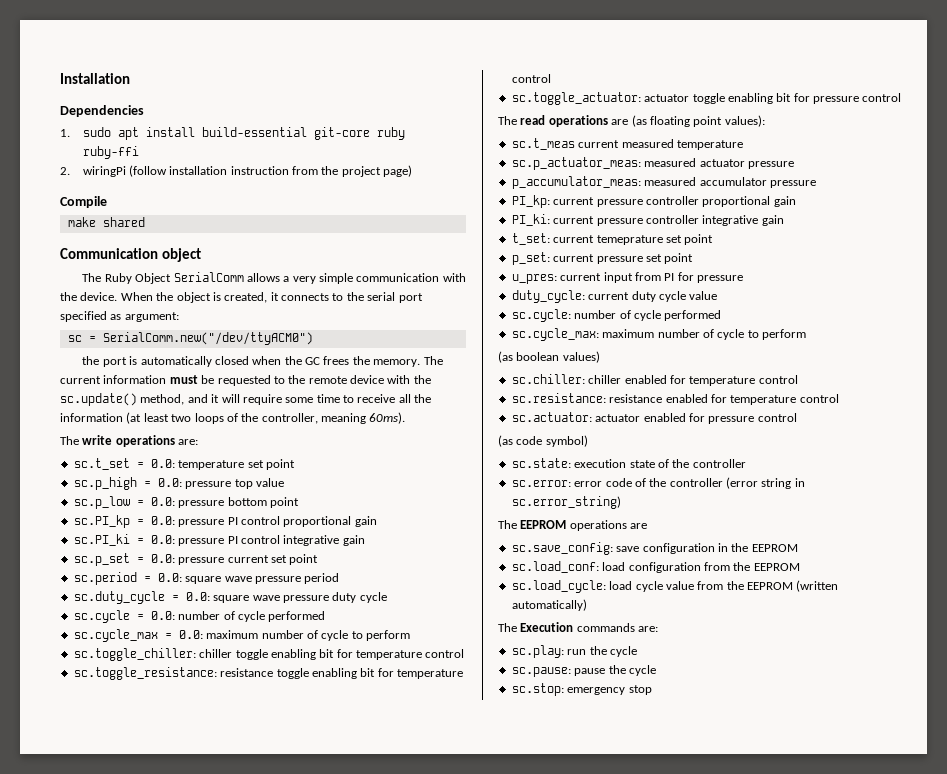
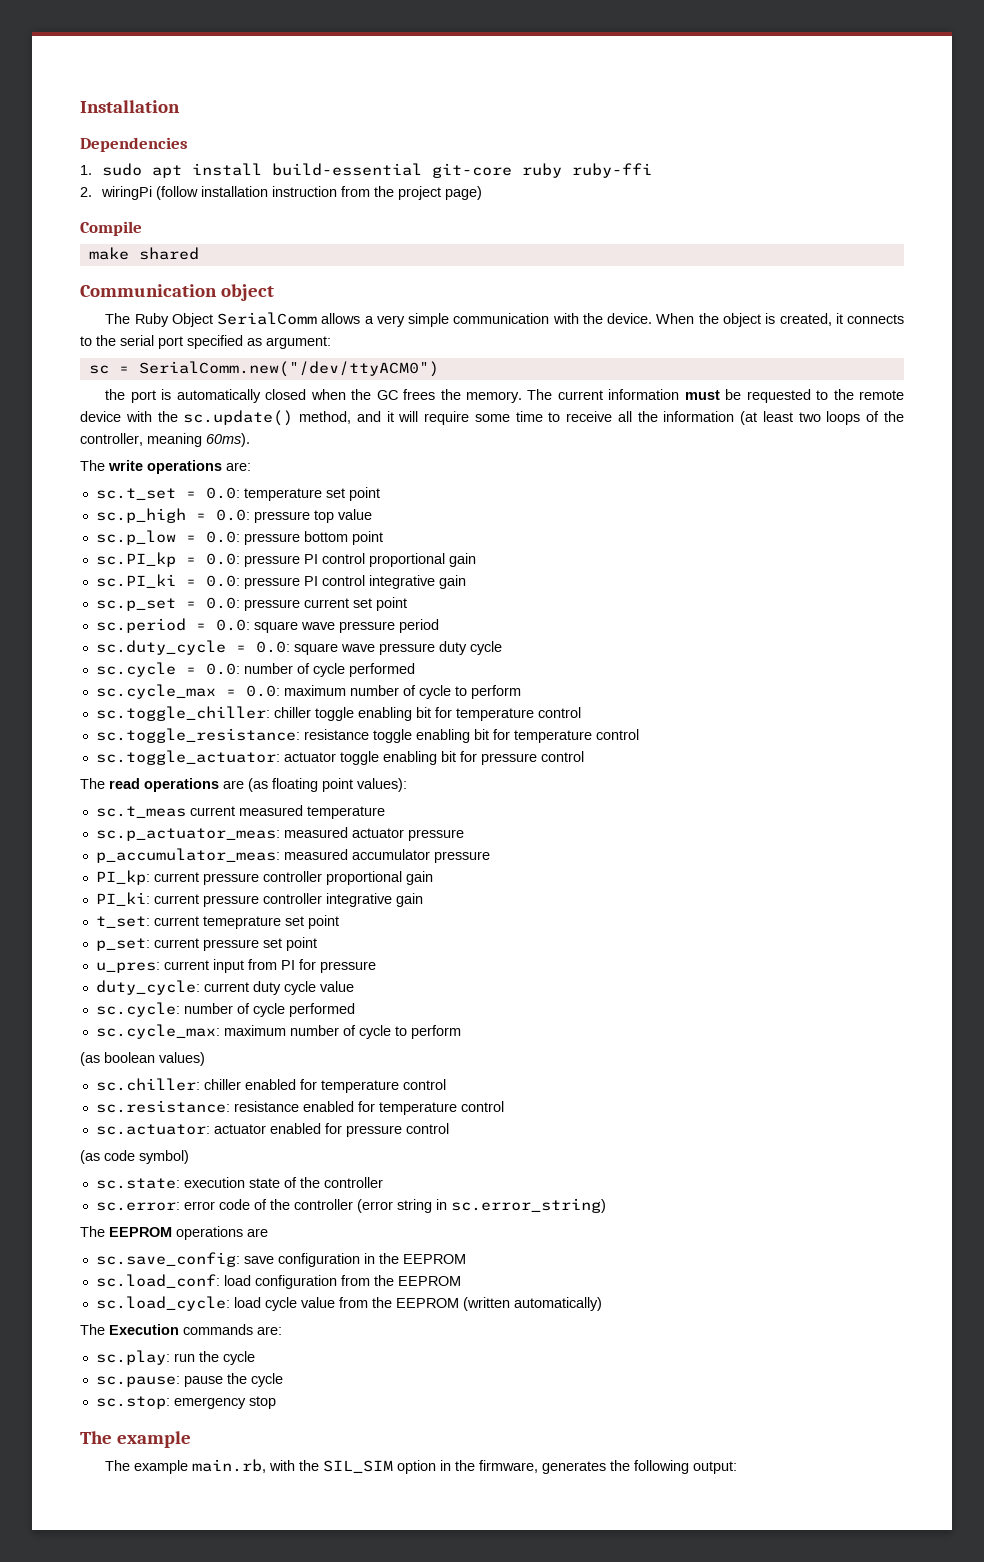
  sc.stop: emergency stop
+ The example
+ The example main.rb, with the SIL_SIM option in the firmware, generates the following output:

